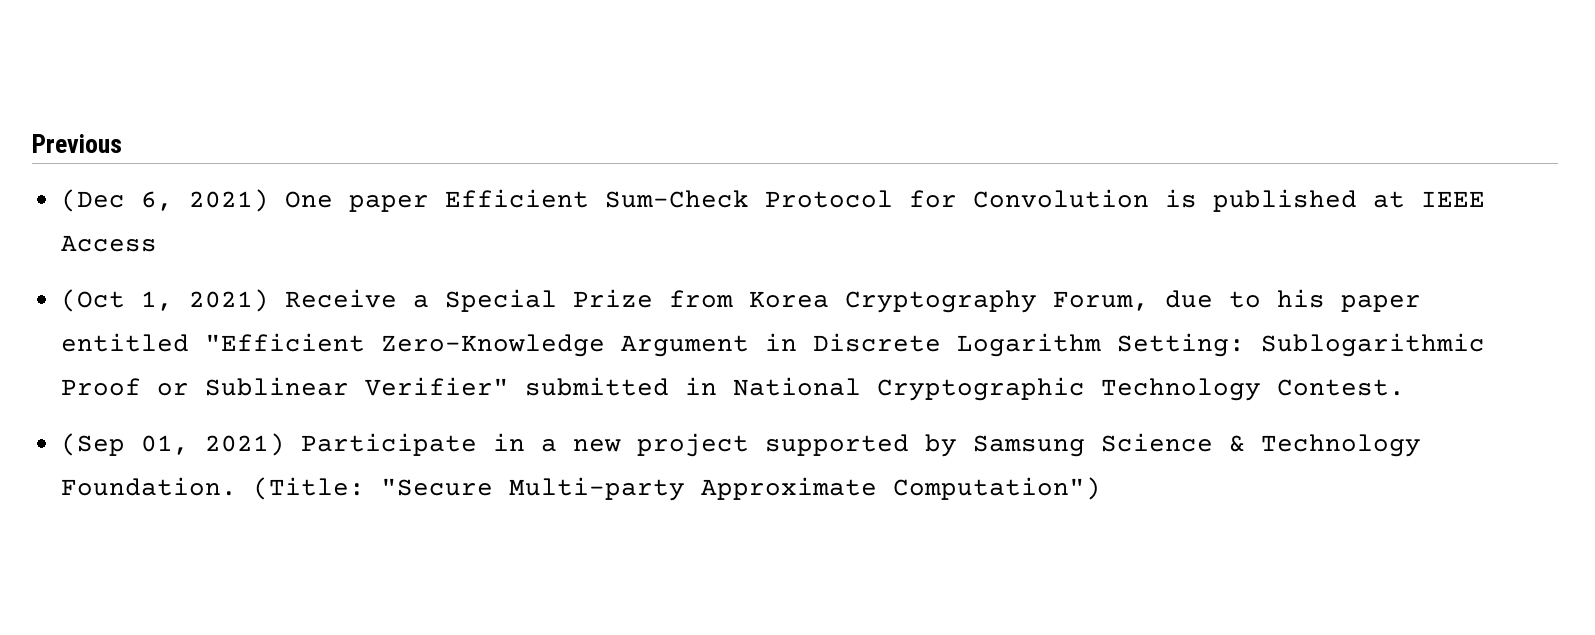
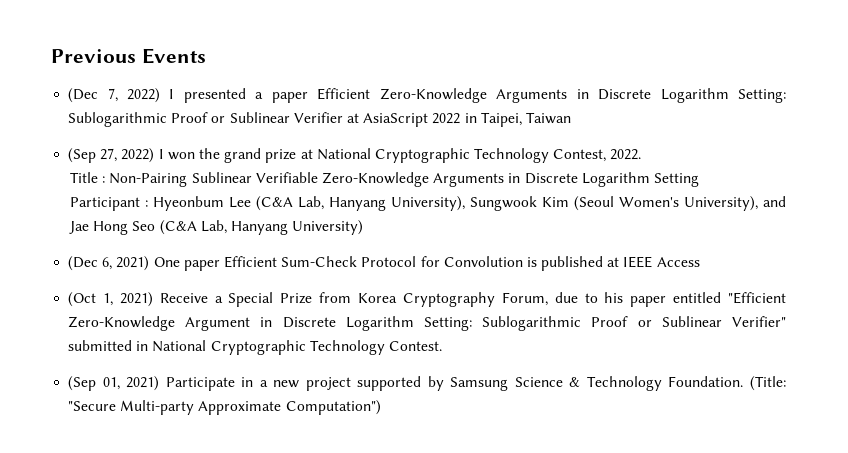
- Previous
+ Previous Events
+ (Dec 7, 2022) I presented a paper Efficient Zero-Knowledge Arguments in Discrete Logarithm Setting: Sublogarithmic Proof or Sublinear Verifier at AsiaScript 2022 in Taipei, Taiwan
+ (Sep 27, 2022) I won the grand prize at National Cryptographic Technology Contest, 2022.
+ Title : Non-Pairing Sublinear Verifiable Zero-Knowledge Arguments in Discrete Logarithm Setting
+ Participant : Hyeonbum Lee (C&A Lab, Hanyang University), Sungwook Kim (Seoul Women's University), and Jae Hong Seo (C&A Lab, Hanyang University)

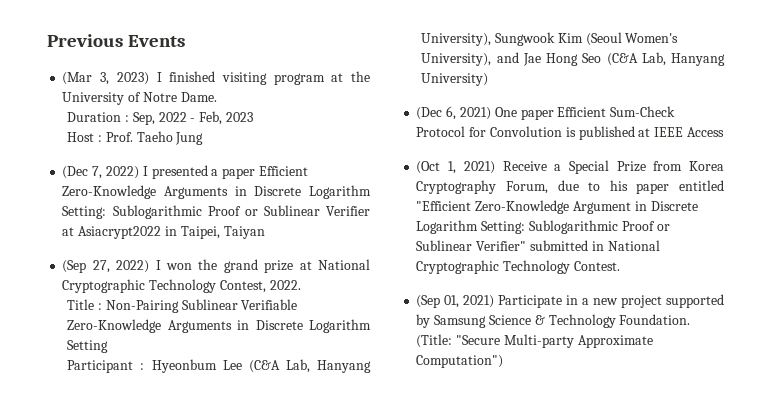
+ (Mar 3, 2023) I finished visiting program at the University of Notre Dame.
+ Duration : Sep, 2022 - Feb, 2023
+ Host : Prof. Taeho Jung
- (Dec 7, 2022) I presented a paper Efficient Zero-Knowledge Arguments in Discrete Logarithm Setting: Sublogarithmic Proof or Sublinear Verifier at AsiaScript 2022 in Taipei, Taiwan
+ (Dec 7, 2022) I presented a paper Efficient Zero-Knowledge Arguments in Discrete Logarithm Setting: Sublogarithmic Proof or Sublinear Verifier at Asiacrypt2022 in Taipei, Taiyan

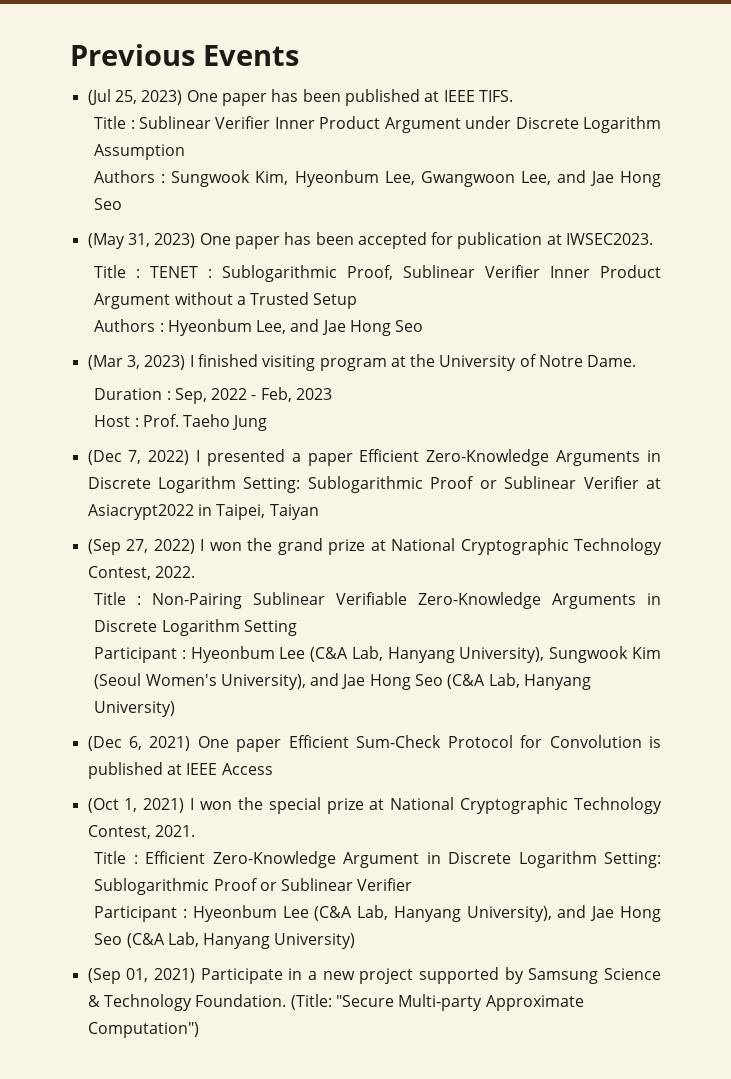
+ (Jul 25, 2023) One paper has been published at IEEE TIFS.
+ Title : Sublinear Verifier Inner Product Argument under Discrete Logarithm Assumption
+ Authors : Sungwook Kim, Hyeonbum Lee, Gwangwoon Lee, and Jae Hong Seo
+ (May 31, 2023) One paper has been accepted for publication at IWSEC2023.
+ Title : TENET : Sublogarithmic Proof, Sublinear Verifier Inner Product Argument without a Trusted Setup
+ Authors : Hyeonbum Lee, and Jae Hong Seo
- (Oct 1, 2021) Receive a Special Prize from Korea Cryptography Forum, due to his paper entitled "Efficient Zero-Knowledge Argument in Discrete Logarithm Setting: Sublogarithmic Proof or Sublinear Verifier" submitted in National Cryptographic Technology Contest.
+ (Oct 1, 2021) I won the special prize at National Cryptographic Technology Contest, 2021.
+ Title : Efficient Zero-Knowledge Argument in Discrete Logarithm Setting: Sublogarithmic Proof or Sublinear Verifier
+ Participant : Hyeonbum Lee (C&A Lab, Hanyang University), and Jae Hong Seo (C&A Lab, Hanyang University)

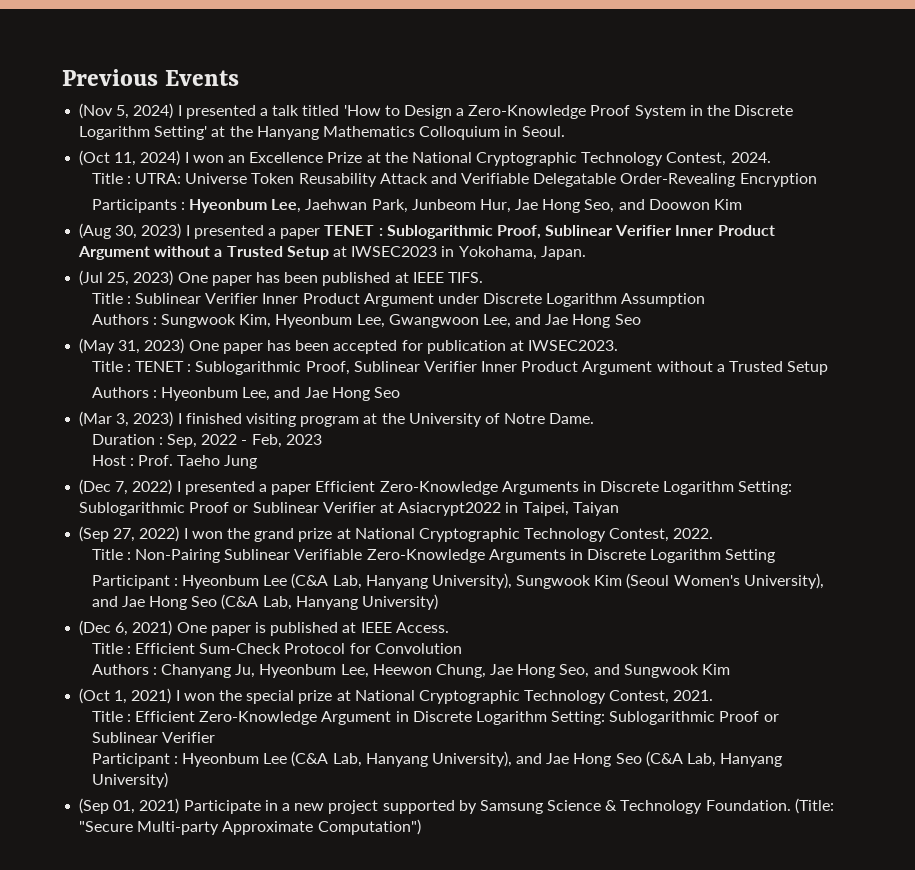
+ (Nov 5, 2024) I presented a talk titled 'How to Design a Zero-Knowledge Proof System in the Discrete Logarithm Setting' at the Hanyang Mathematics Colloquium in Seoul.
+ (Oct 11, 2024) I won an Excellence Prize at the National Cryptographic Technology Contest, 2024.
+ Title : UTRA: Universe Token Reusability Attack and Verifiable Delegatable Order-Revealing Encryption
+ Participants : Hyeonbum Lee, Jaehwan Park, Junbeom Hur, Jae Hong Seo, and Doowon Kim
+ (Aug 30, 2023) I presented a paper TENET : Sublogarithmic Proof, Sublinear Verifier Inner Product Argument without a Trusted Setup at IWSEC2023 in Yokohama, Japan.
- (Dec 6, 2021) One paper Efficient Sum-Check Protocol for Convolution is published at IEEE Access
+ (Dec 6, 2021) One paper is published at IEEE Access.
+ Title : Efficient Sum-Check Protocol for Convolution
+ Authors : Chanyang Ju, Hyeonbum Lee, Heewon Chung, Jae Hong Seo, and Sungwook Kim

